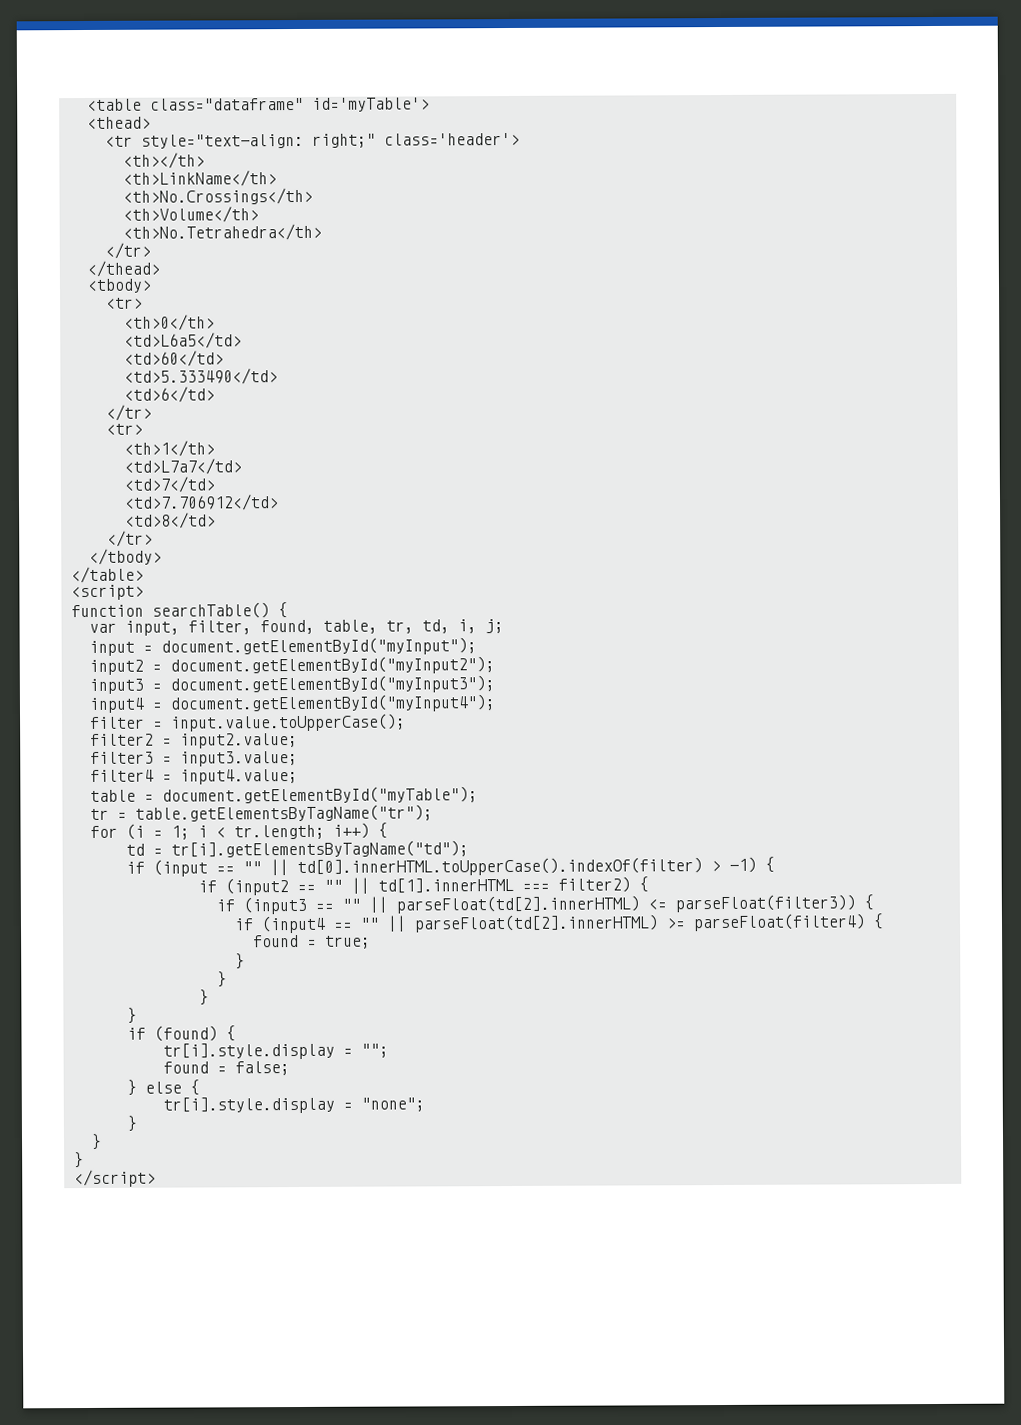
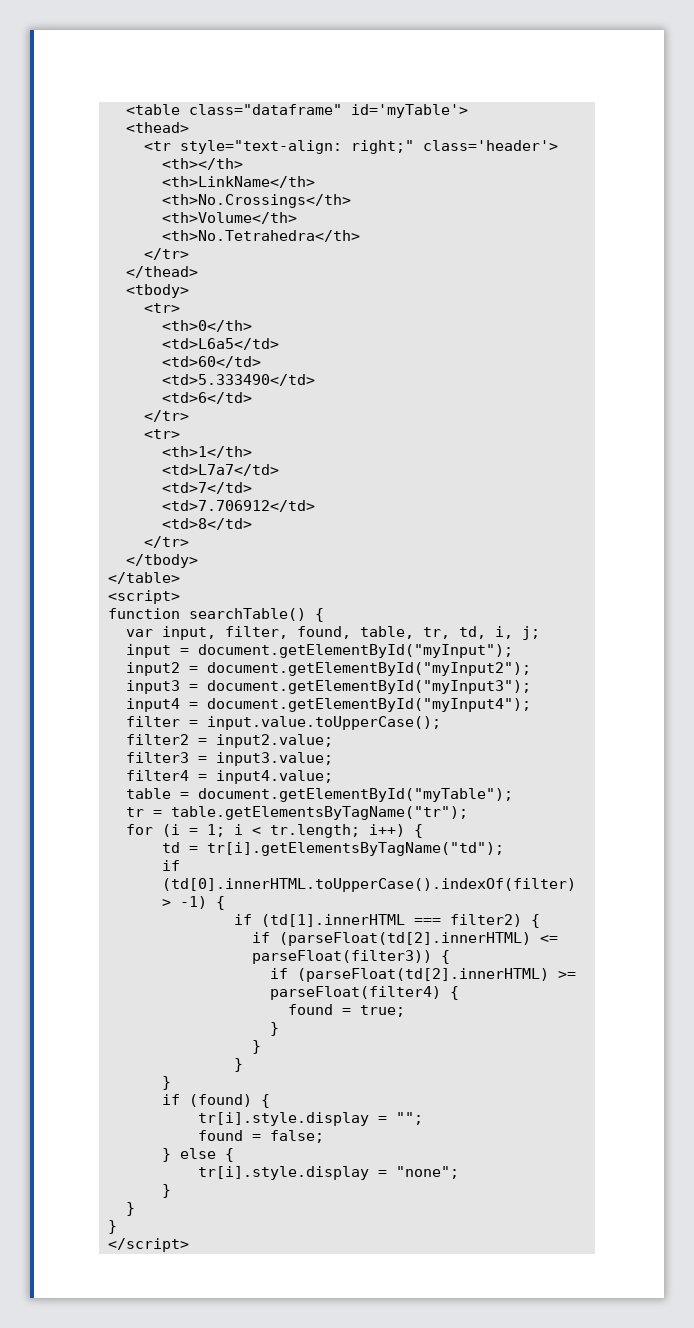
- if (input == "" || td[0].innerHTML.toUpperCase().indexOf(filter) > -1) {
+ if (td[0].innerHTML.toUpperCase().indexOf(filter) > -1) {
- if (input2 == "" || td[1].innerHTML === filter2) {
+ if (td[1].innerHTML === filter2) {
- if (input3 == "" || parseFloat(td[2].innerHTML) <= parseFloat(filter3)) {
+ if (parseFloat(td[2].innerHTML) <= parseFloat(filter3)) {
- if (input4 == "" || parseFloat(td[2].innerHTML) >= parseFloat(filter4) {
+ if (parseFloat(td[2].innerHTML) >= parseFloat(filter4) {

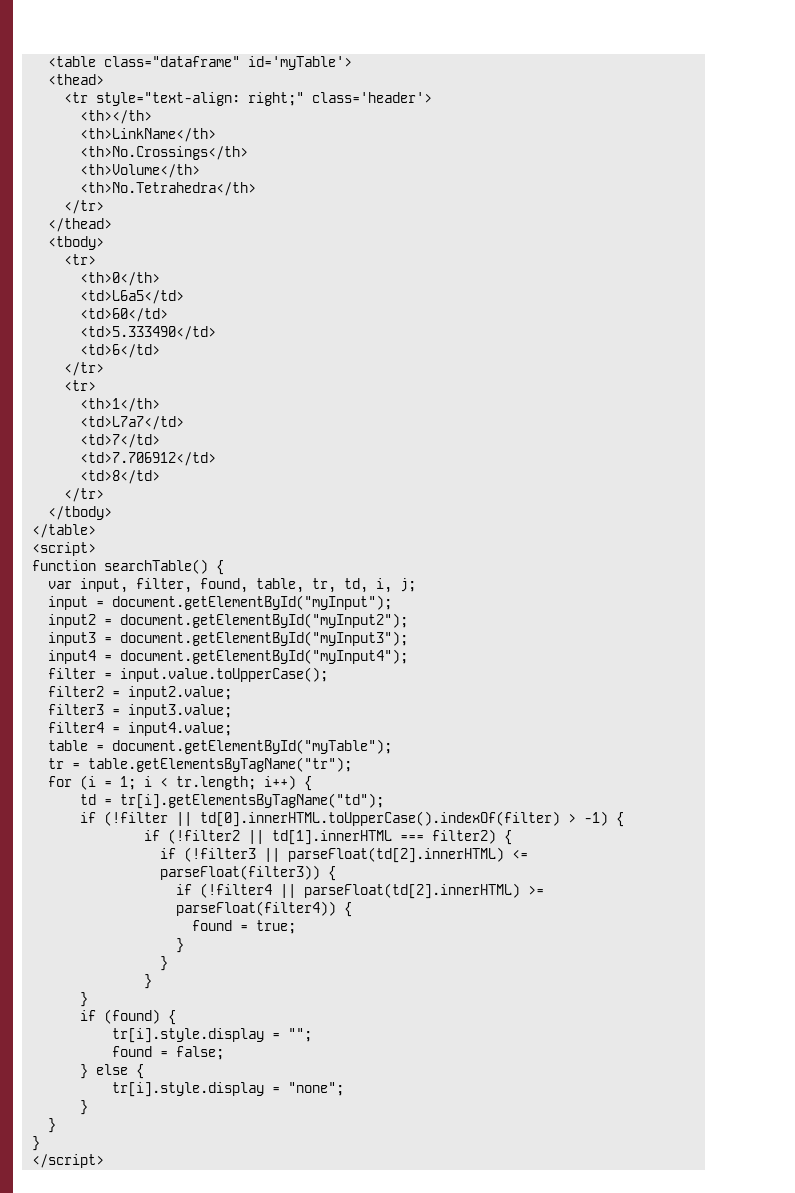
- if (td[0].innerHTML.toUpperCase().indexOf(filter) > -1) {
+ if (!filter || td[0].innerHTML.toUpperCase().indexOf(filter) > -1) {
- if (td[1].innerHTML === filter2) {
+ if (!filter2 || td[1].innerHTML === filter2) {
- if (parseFloat(td[2].innerHTML) <= parseFloat(filter3)) {
+ if (!filter3 || parseFloat(td[2].innerHTML) <= parseFloat(filter3)) {
- if (parseFloat(td[2].innerHTML) >= parseFloat(filter4) {
+ if (!filter4 || parseFloat(td[2].innerHTML) >= parseFloat(filter4)) {

